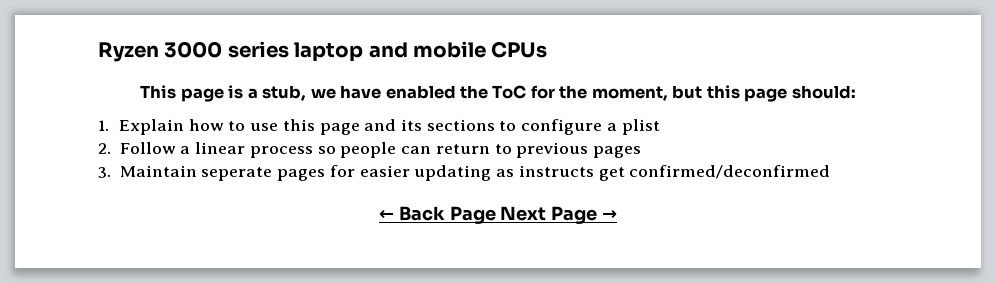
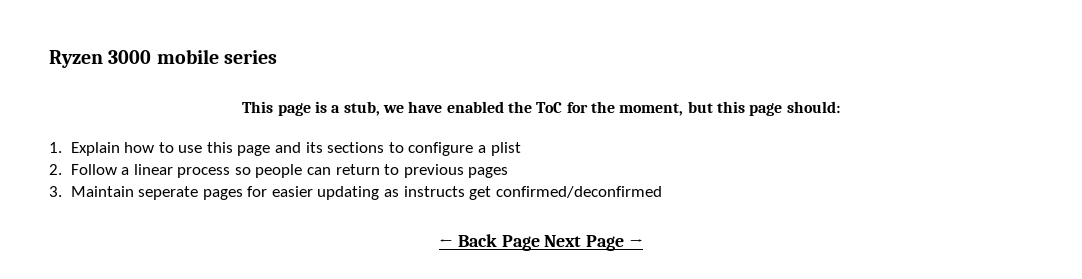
- Ryzen 3000 series laptop and mobile CPUs
+ Ryzen 3000 mobile series

